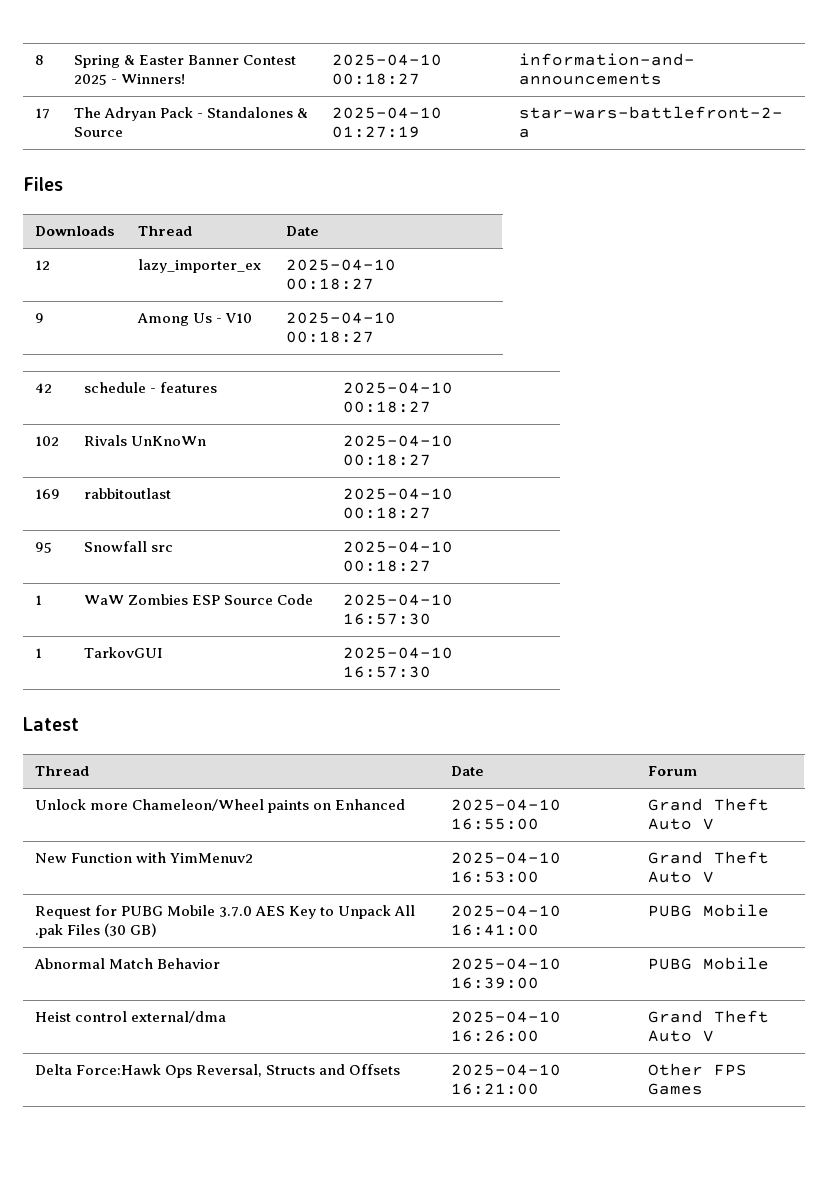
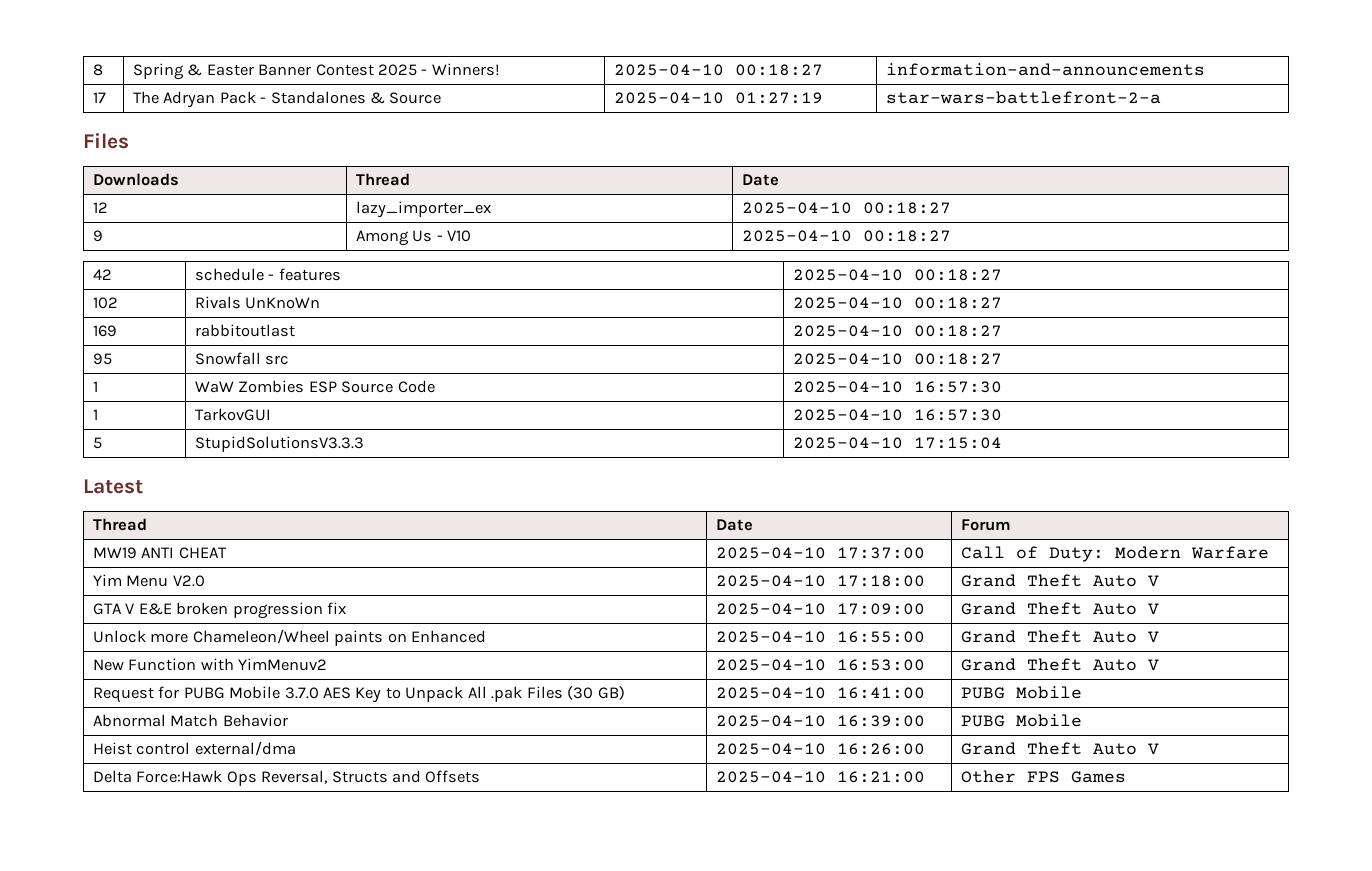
+ 5 | StupidSolutionsV3.3.3 | 2025-04-10 17:15:04
+ MW19 ANTI CHEAT | 2025-04-10 17:37:00 | Call of Duty: Modern Warfare
+ Yim Menu V2.0 | 2025-04-10 17:18:00 | Grand Theft Auto V
+ GTA V E&E broken progression fix | 2025-04-10 17:09:00 | Grand Theft Auto V

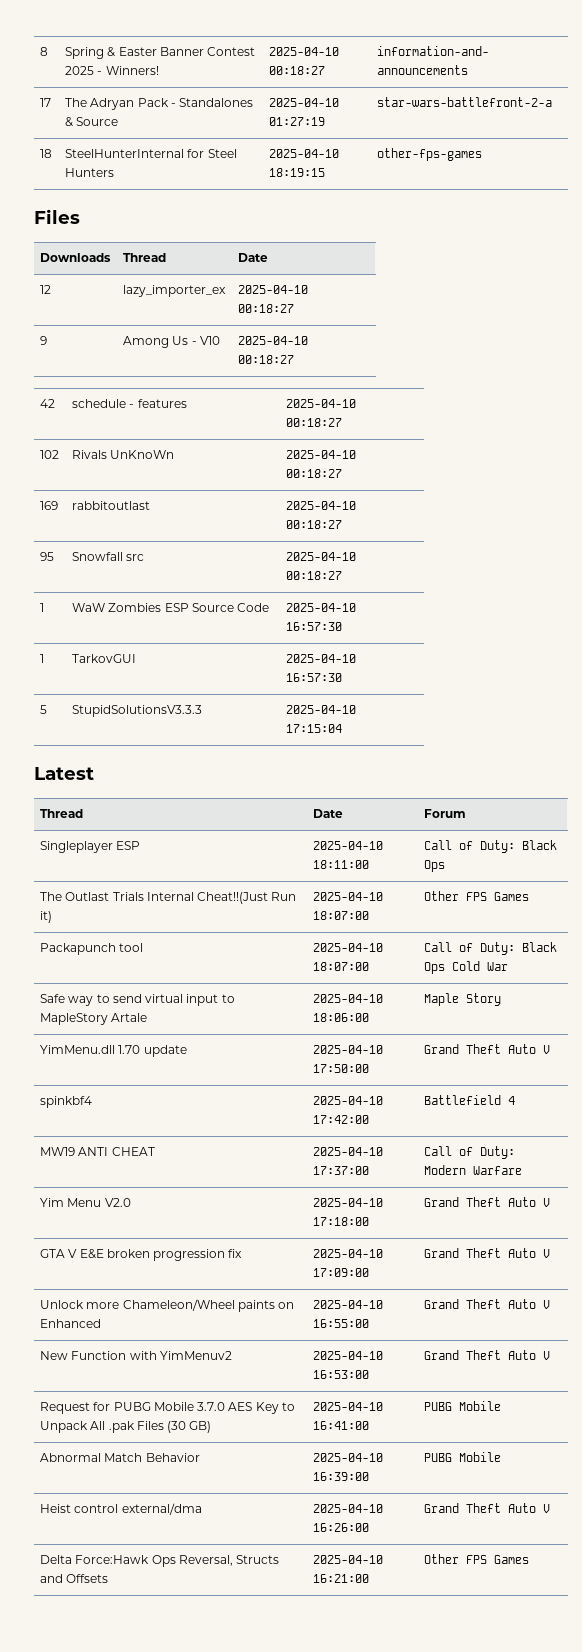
+ 18 | SteelHunterInternal for Steel Hunters | 2025-04-10 18:19:15 | other-fps-games
+ Singleplayer ESP | 2025-04-10 18:11:00 | Call of Duty: Black Ops
+ The Outlast Trials Internal Cheat!!(Just Run it) | 2025-04-10 18:07:00 | Other FPS Games
+ Packapunch tool | 2025-04-10 18:07:00 | Call of Duty: Black Ops Cold War
+ Safe way to send virtual input to MapleStory Artale | 2025-04-10 18:06:00 | Maple Story
+ YimMenu.dll 1.70 update | 2025-04-10 17:50:00 | Grand Theft Auto V
+ spinkbf4 | 2025-04-10 17:42:00 | Battlefield 4

